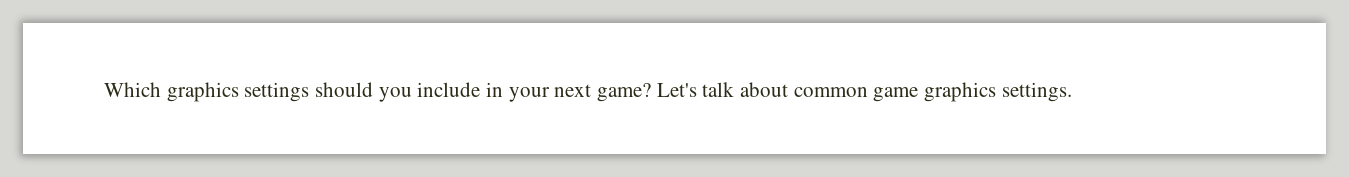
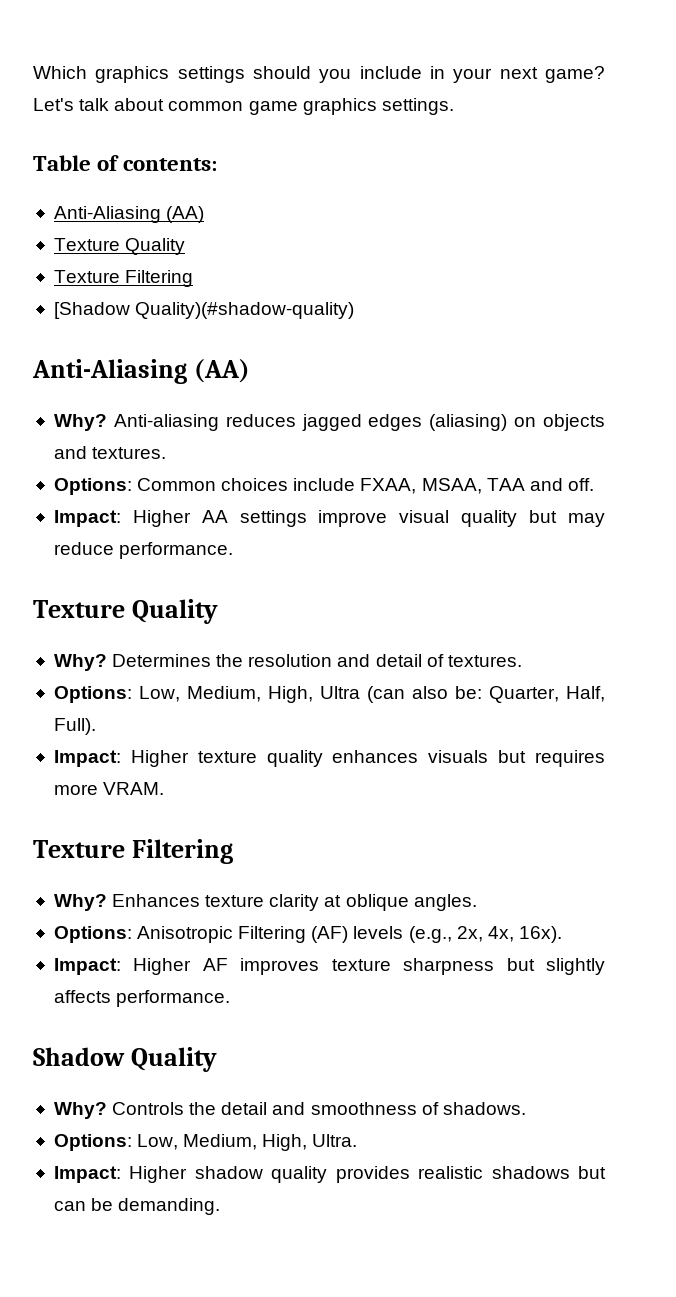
+ Table of contents:
+ Anti-Aliasing (AA)
+ Texture Quality
+ Texture Filtering
+ [Shadow Quality)(#shadow-quality)
+ Anti-Aliasing (AA)
+ Why? Anti-aliasing reduces jagged edges (aliasing) on objects and textures.
+ Options: Common choices include FXAA, MSAA, TAA and off.
+ Impact: Higher AA settings improve visual quality but may reduce performance.
+ Texture Quality
+ Why? Determines the resolution and detail of textures.
+ Options: Low, Medium, High, Ultra (can also be: Quarter, Half, Full).
+ Impact: Higher texture quality enhances visuals but requires more VRAM.
+ Texture Filtering
+ Why? Enhances texture clarity at oblique angles.
+ Options: Anisotropic Filtering (AF) levels (e.g., 2x, 4x, 16x).
+ Impact: Higher AF improves texture sharpness but slightly affects performance.
+ Shadow Quality
+ Why? Controls the detail and smoothness of shadows.
+ Options: Low, Medium, High, Ultra.
+ Impact: Higher shadow quality provides realistic shadows but can be demanding.

